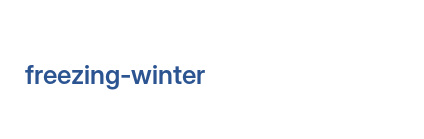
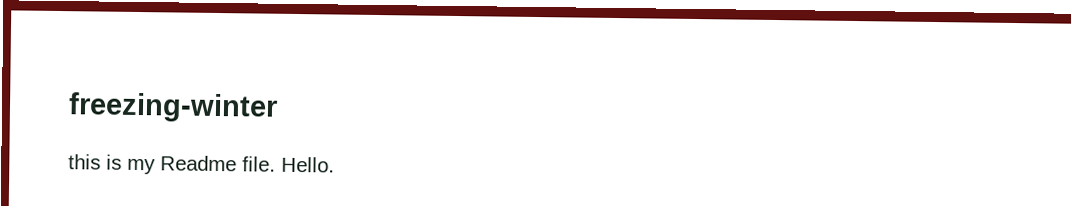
+ this is my Readme file. Hello.

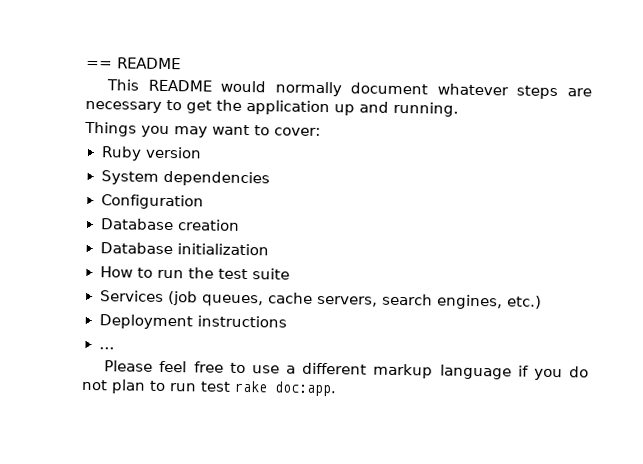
- freezing-winter
- this is my Readme file. Hello.
+ == README
+ This README would normally document whatever steps are necessary to get the application up and running.
+ Things you may want to cover:
+ Ruby version
+ System dependencies
+ Configuration
+ Database creation
+ Database initialization
+ How to run the test suite
+ Services (job queues, cache servers, search engines, etc.)
+ Deployment instructions
+ ...
+ Please feel free to use a different markup language if you do not plan to run test rake doc:app.

